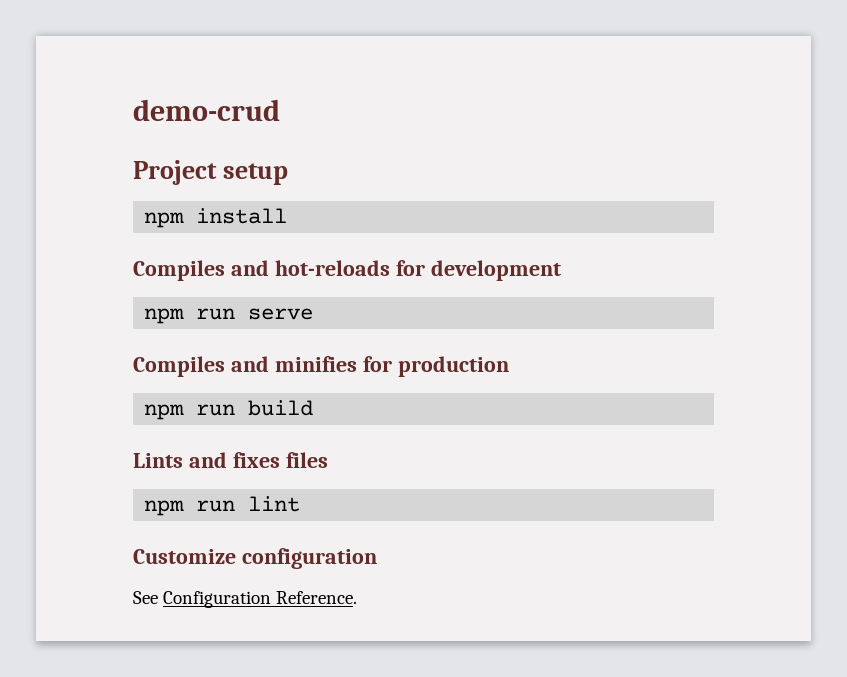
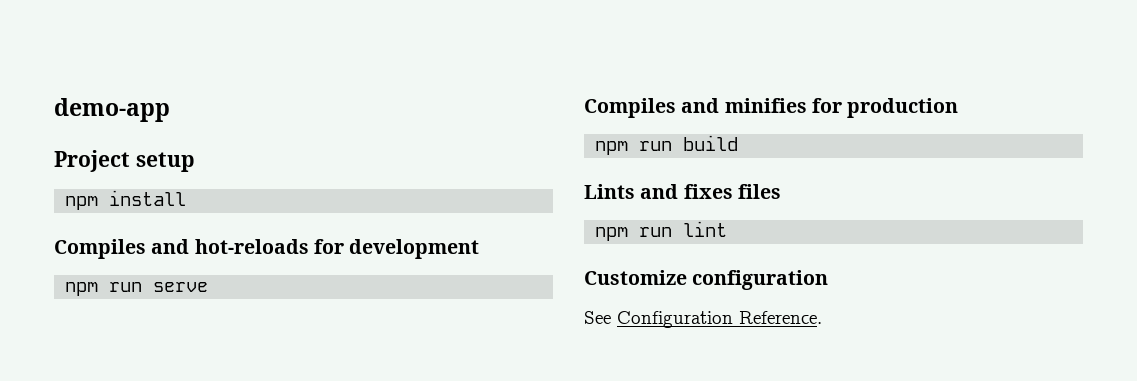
- demo-crud
+ demo-app

